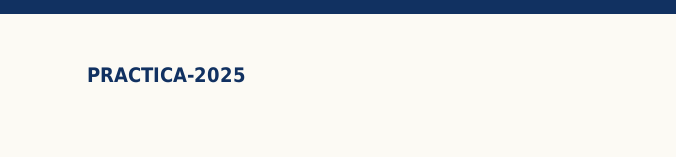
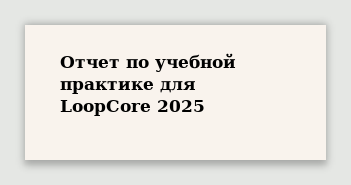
- PRACTICA-2025
+ Отчет по учебной практике для LoopCore 2025

